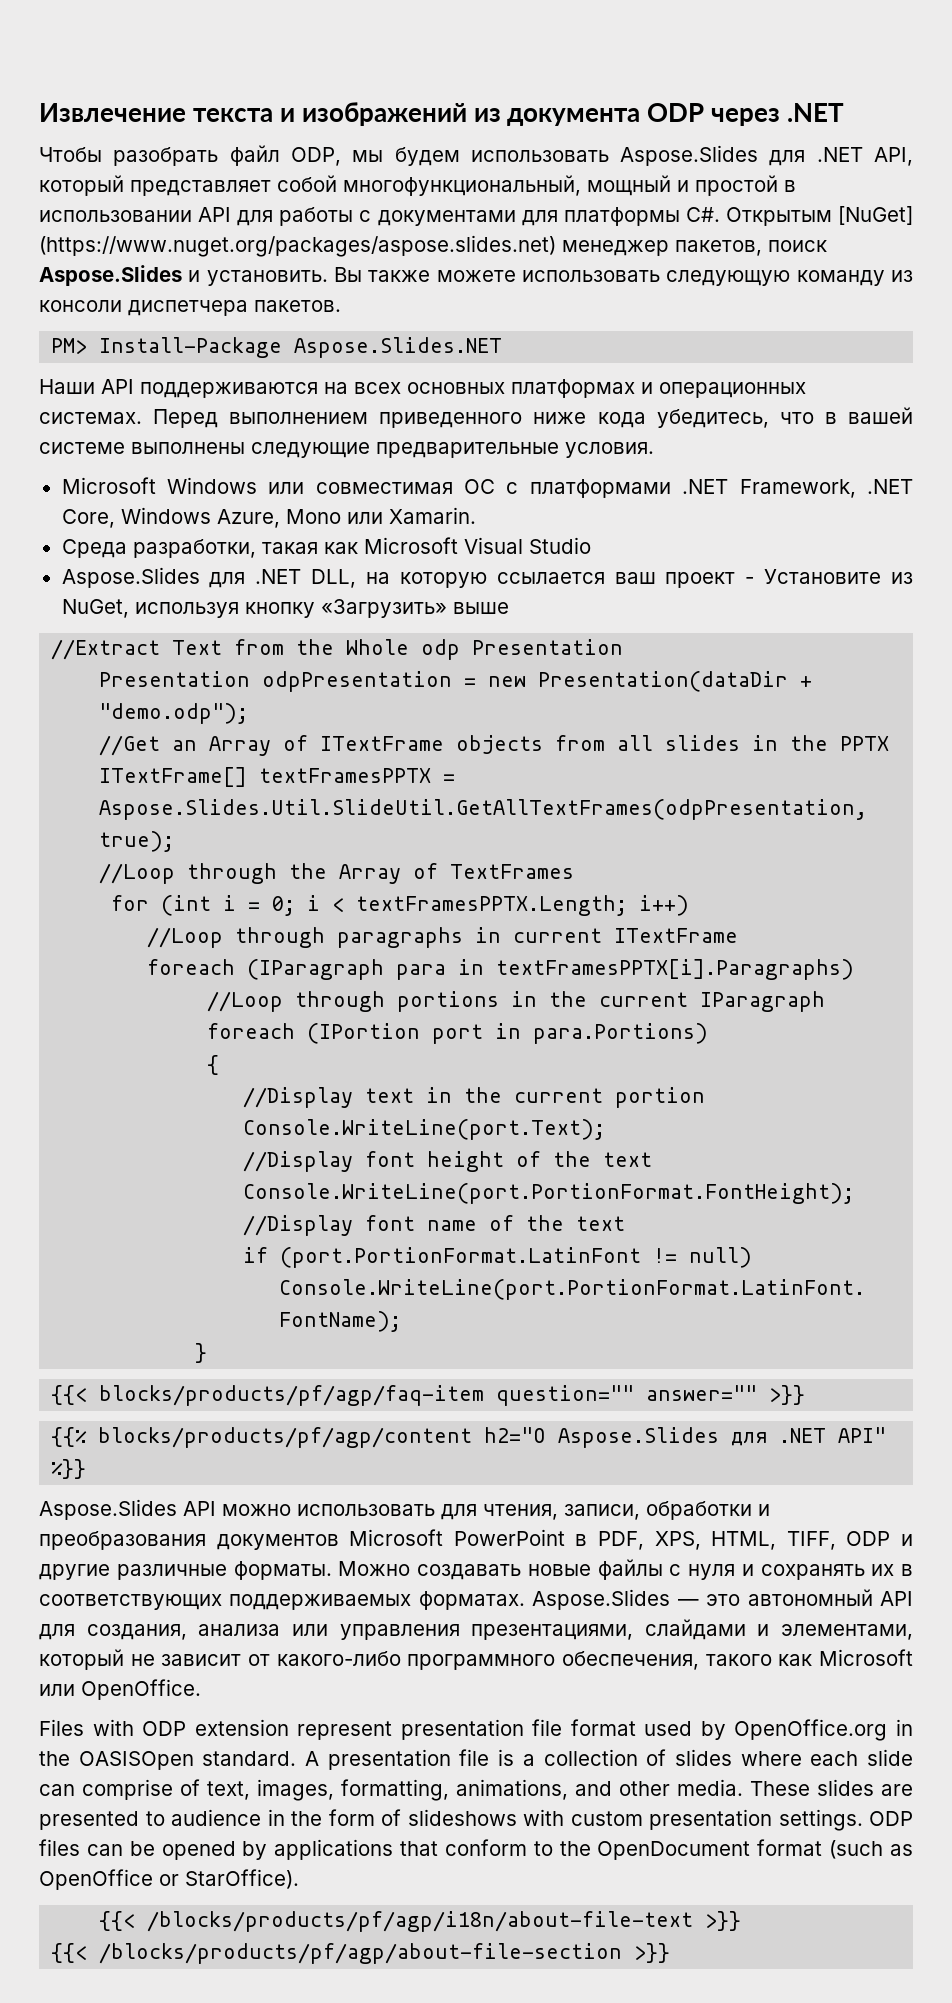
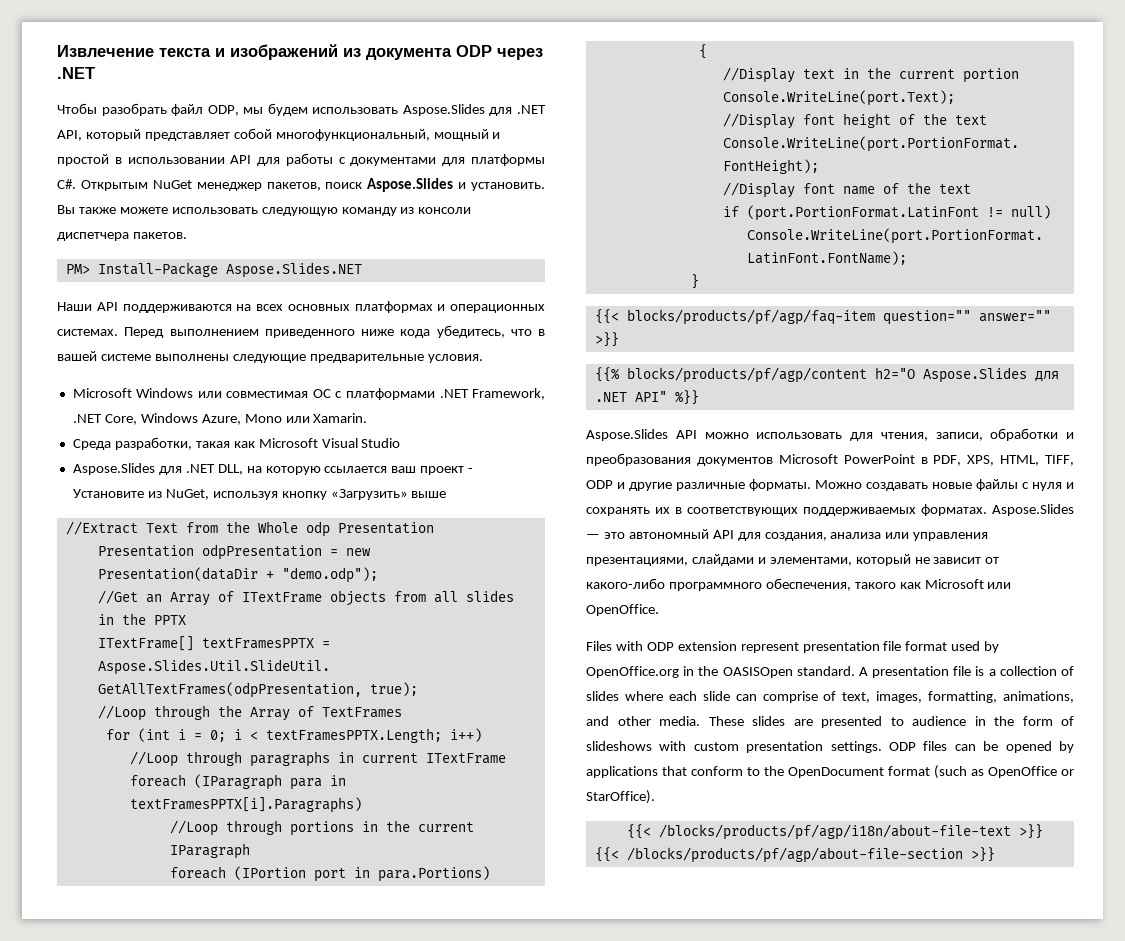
- Чтобы разобрать файл ODP, мы будем использовать Aspose.Slides для .NET API, который представляет собой многофункциональный, мощный и простой в использовании API для работы с документами для платформы C#. Открытым [NuGet] (https://www.nuget.org/packages/aspose.slides.net) менеджер пакетов, поиск Aspose.Slides и установить.
+ Чтобы разобрать файл ODP, мы будем использовать Aspose.Slides для .NET API, который представляет собой многофункциональный, мощный и простой в использовании API для работы с документами для платформы C#. Открытым NuGet менеджер пакетов, поиск Aspose.Slides и установить.

